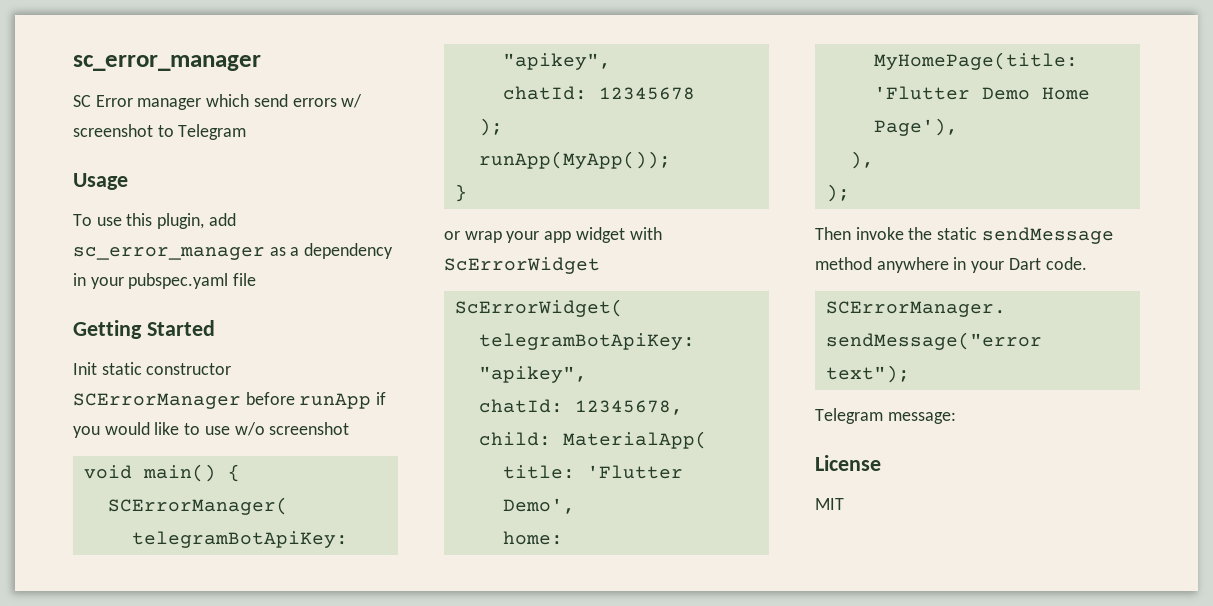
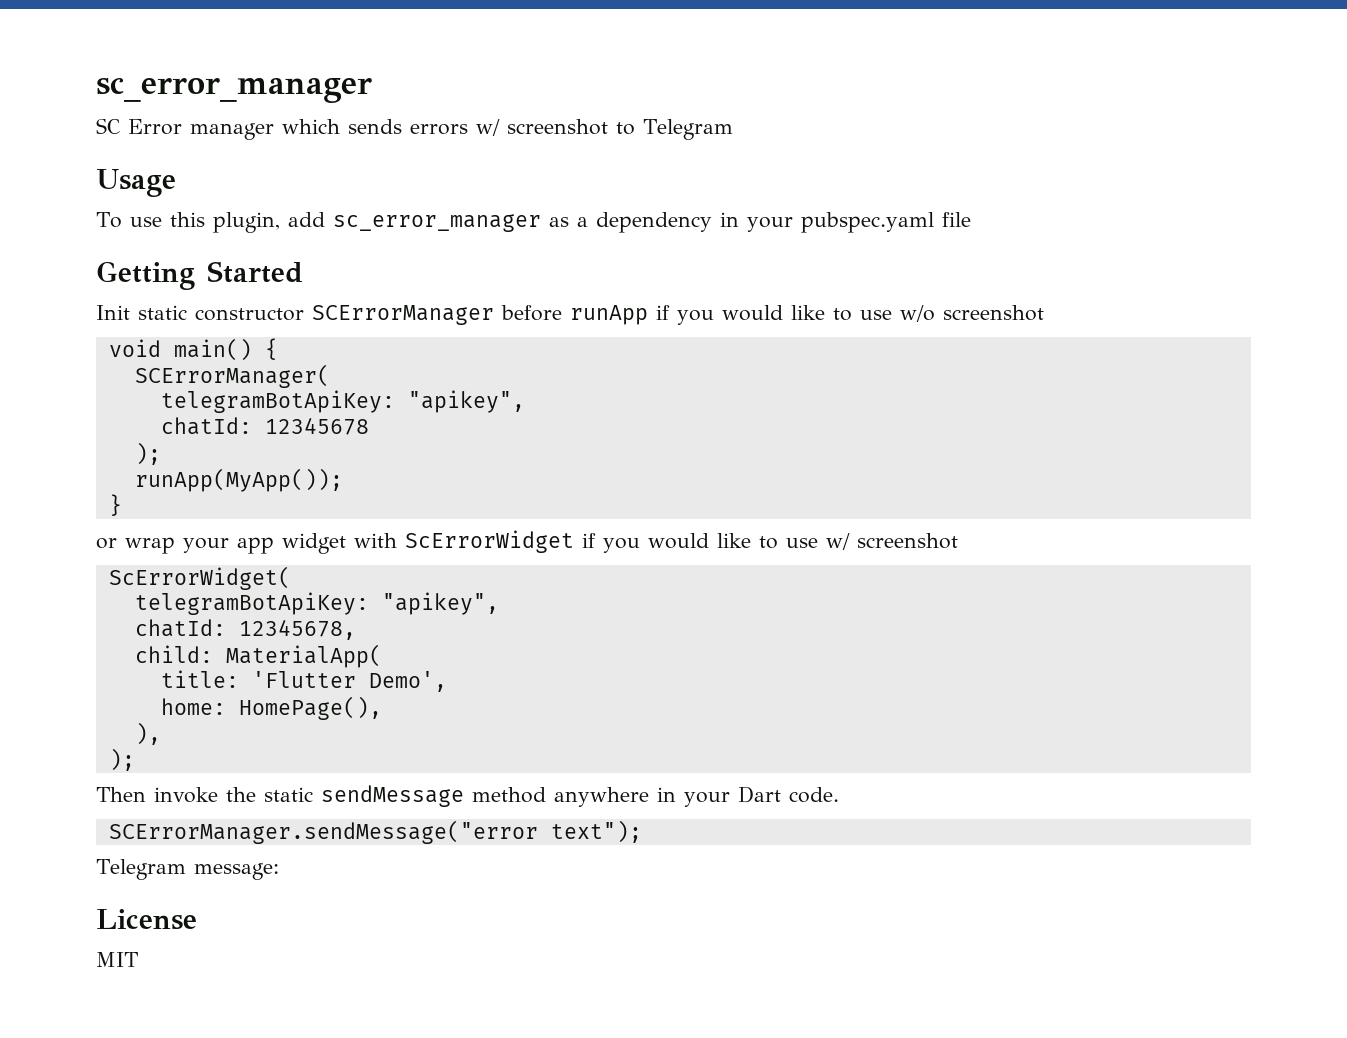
- SC Error manager which send errors w/ screenshot to Telegram
+ SC Error manager which sends errors w/ screenshot to Telegram
- or wrap your app widget with ScErrorWidget
+ or wrap your app widget with ScErrorWidget if you would like to use w/ screenshot
- home: MyHomePage(title: 'Flutter Demo Home Page'),
+ home: HomePage(),

